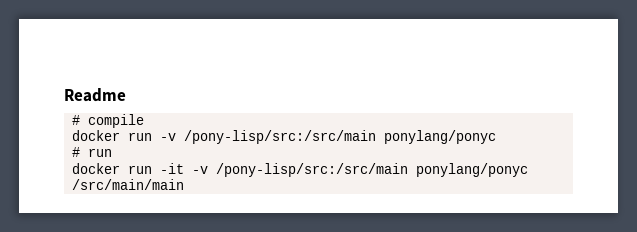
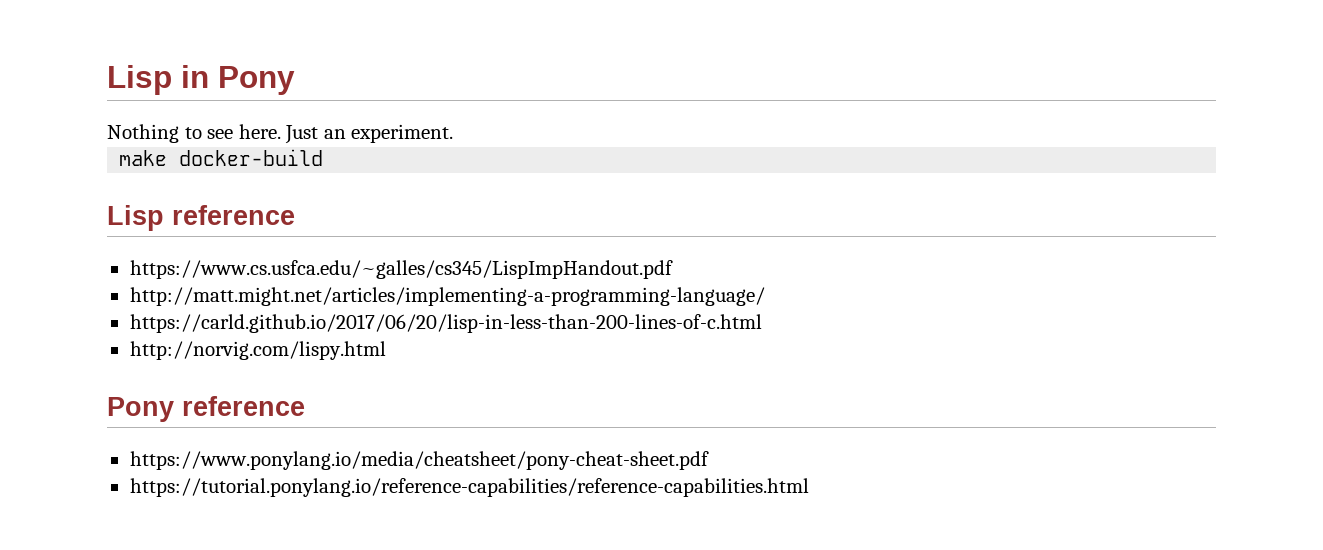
- Readme
- # compile
- docker run -v /pony-lisp/src:/src/main ponylang/ponyc
- # run
- docker run -it -v /pony-lisp/src:/src/main ponylang/ponyc /src/main/main
+ Lisp in Pony
+ Nothing to see here. Just an experiment.
+ make docker-build
+ Lisp reference
+ https://www.cs.usfca.edu/~galles/cs345/LispImpHandout.pdf
+ http://matt.might.net/articles/implementing-a-programming-language/
+ https://carld.github.io/2017/06/20/lisp-in-less-than-200-lines-of-c.html
+ http://norvig.com/lispy.html
+ Pony reference
+ https://www.ponylang.io/media/cheatsheet/pony-cheat-sheet.pdf
+ https://tutorial.ponylang.io/reference-capabilities/reference-capabilities.html

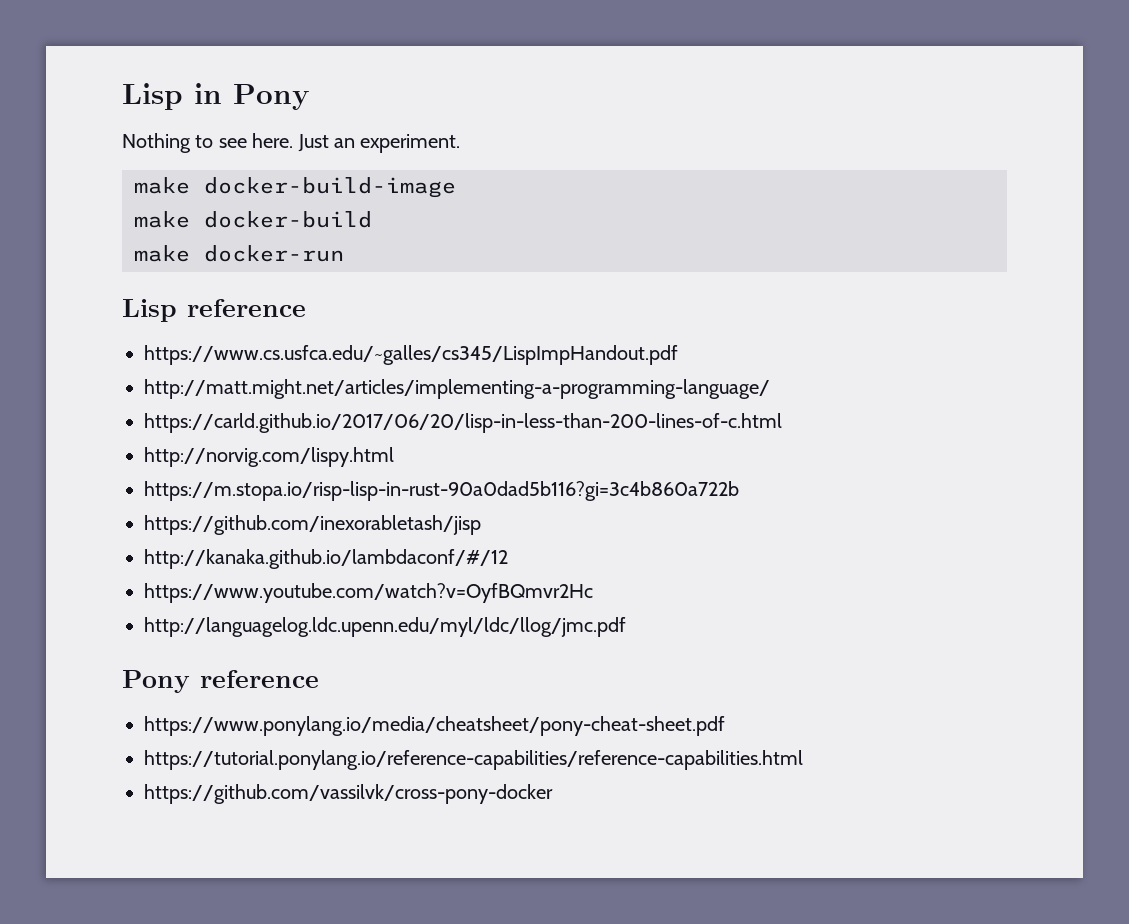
+ make docker-build-image
+ make docker-run
+ https://m.stopa.io/risp-lisp-in-rust-90a0dad5b116?gi=3c4b860a722b
+ https://github.com/inexorabletash/jisp
+ http://kanaka.github.io/lambdaconf/#/12
+ https://www.youtube.com/watch?v=OyfBQmvr2Hc
+ http://languagelog.ldc.upenn.edu/myl/ldc/llog/jmc.pdf
+ https://github.com/vassilvk/cross-pony-docker

